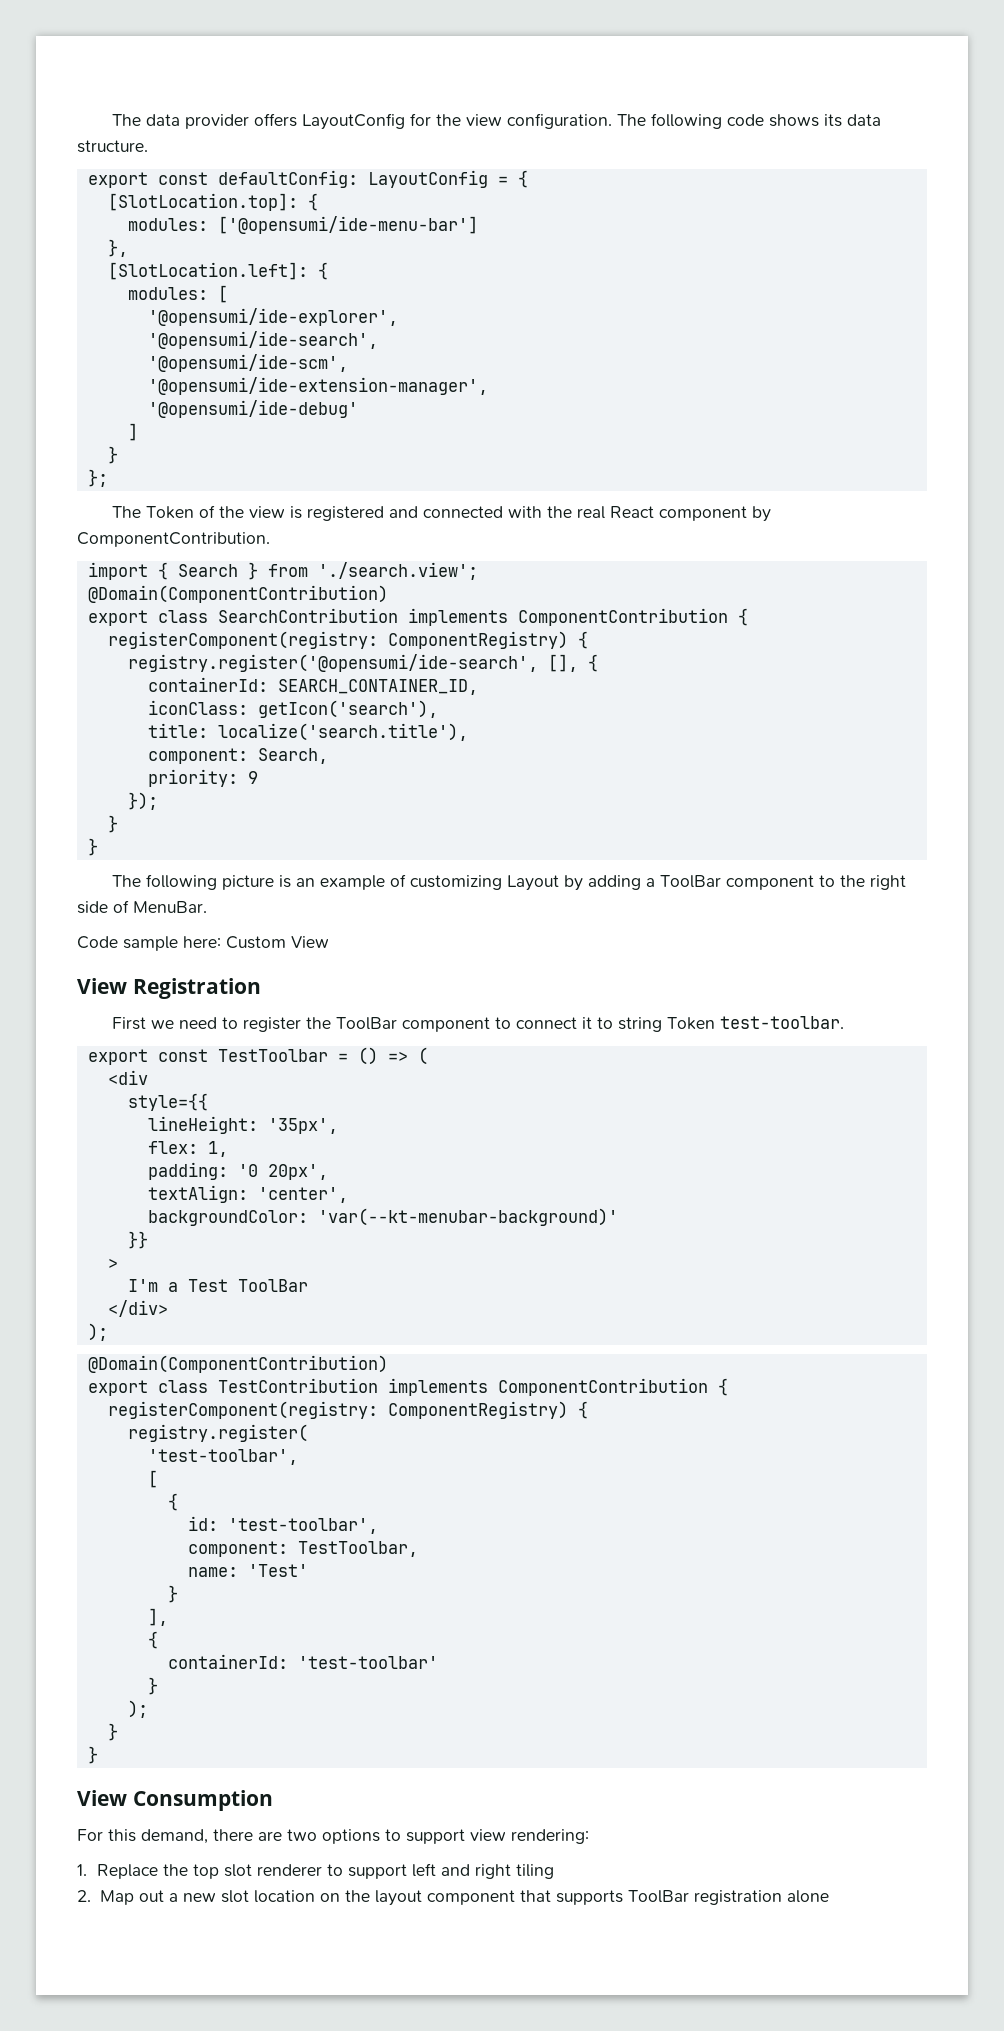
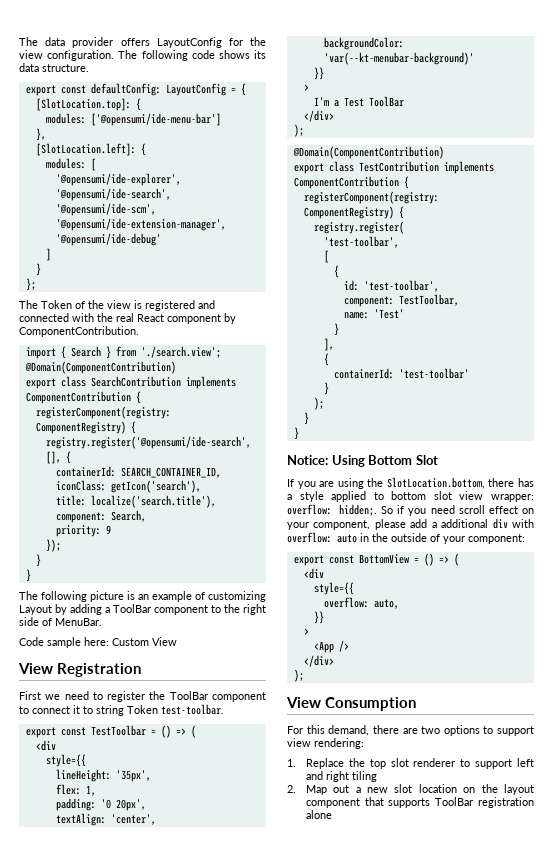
+ Notice: Using Bottom Slot
+ If you are using the SlotLocation.bottom, there has a style applied to bottom slot view wrapper: overflow: hidden;. So if you need scroll effect on your component, please add a additional div with overflow: auto in the outside of your component:
+ export const BottomView = () => (
+ <div
+ style={{
+ overflow: auto,
+ }}
+ >
+ <App />
+ </div>
+ );

